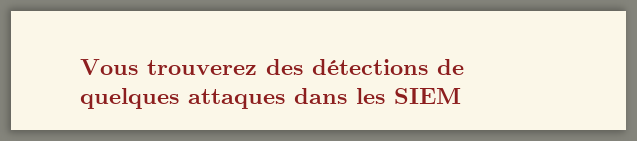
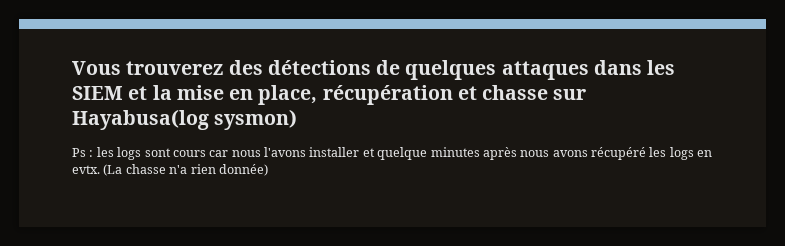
- Vous trouverez des détections de quelques attaques dans les SIEM
+ Vous trouverez des détections de quelques attaques dans les SIEM et la mise en place, récupération et chasse sur Hayabusa(log sysmon)
+ Ps : les logs sont cours car nous l'avons installer et quelque minutes après nous avons récupéré les logs en evtx. (La chasse n'a rien donnée)

